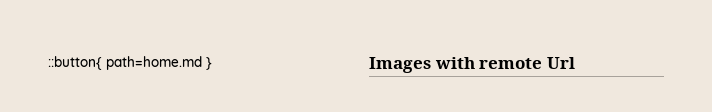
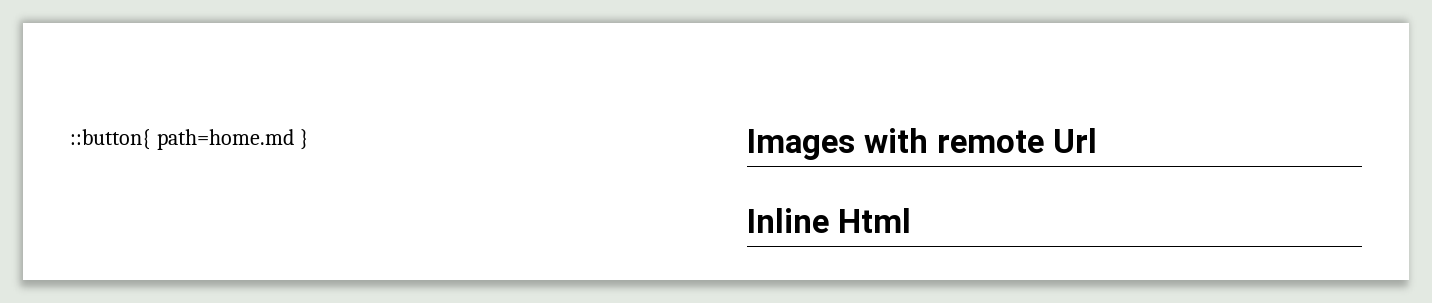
+ Inline Html

